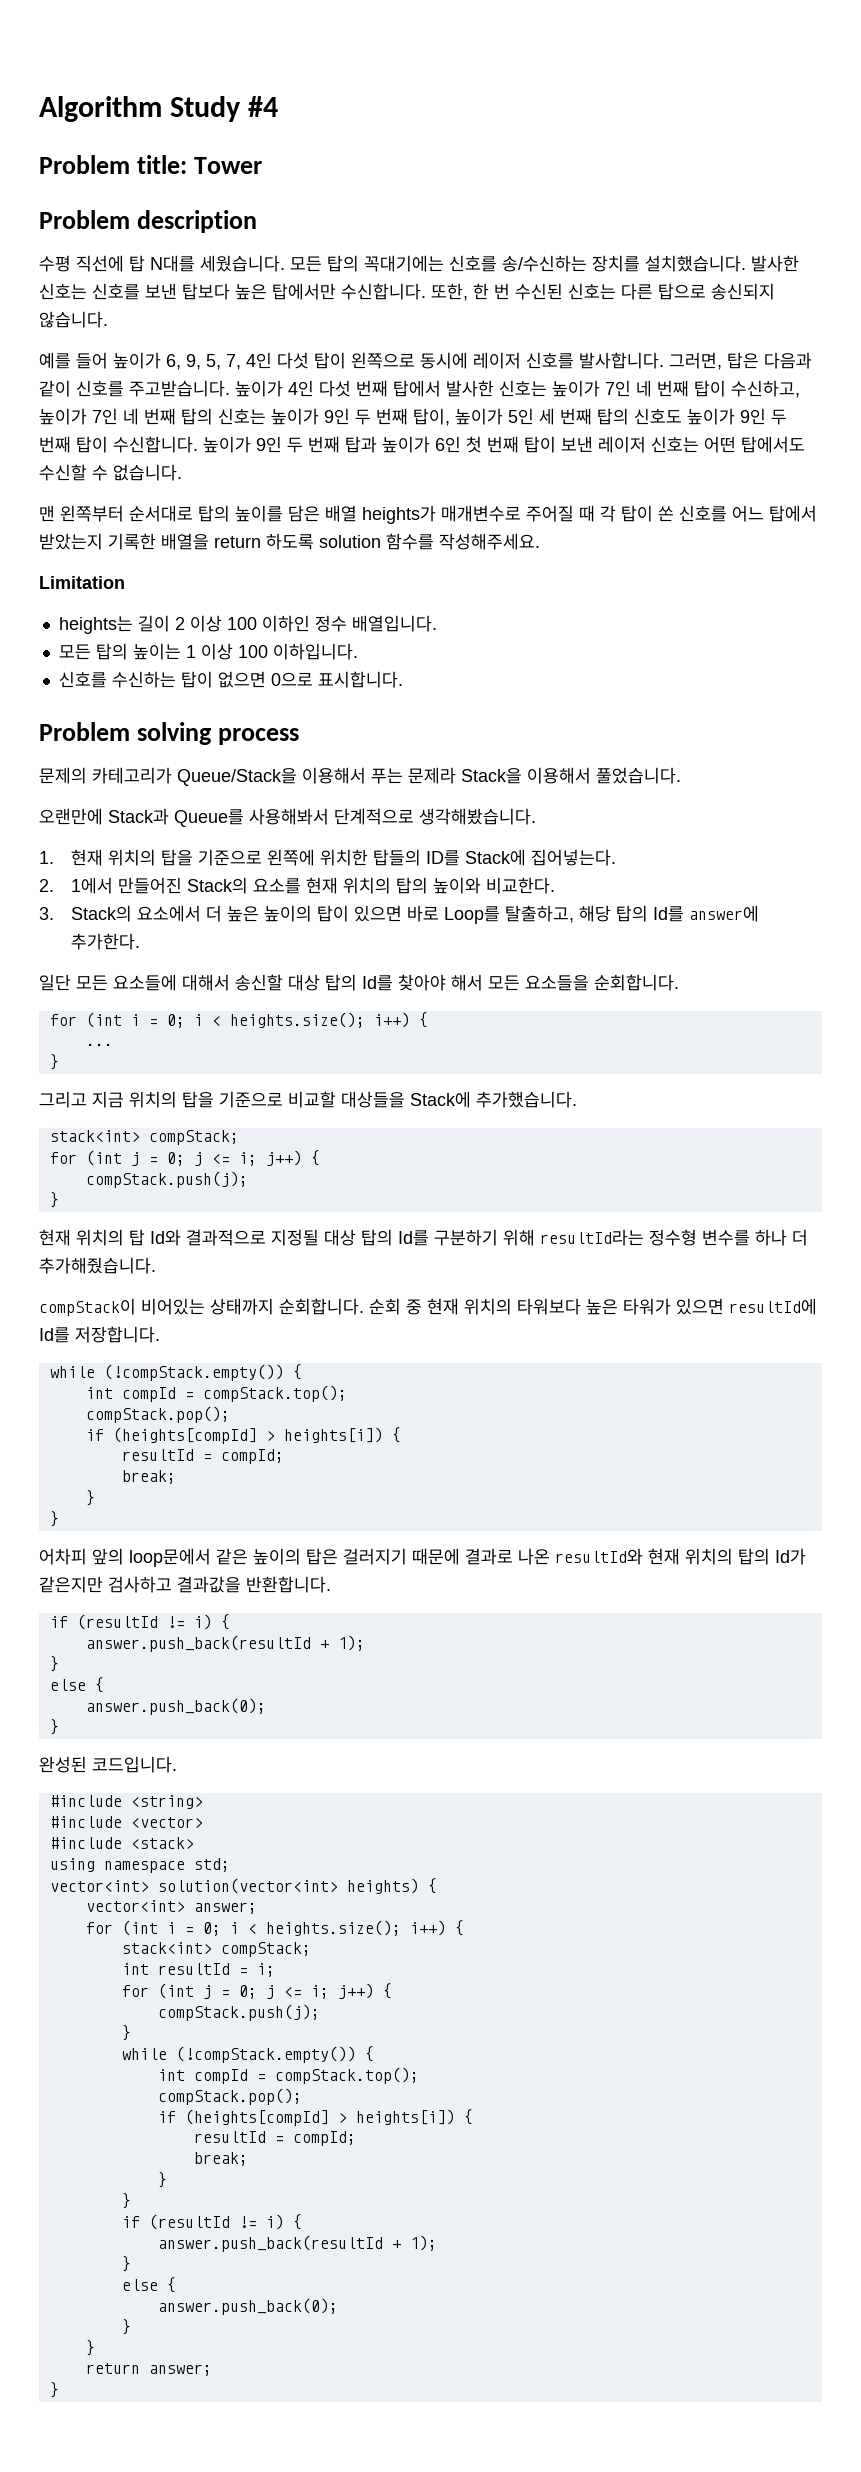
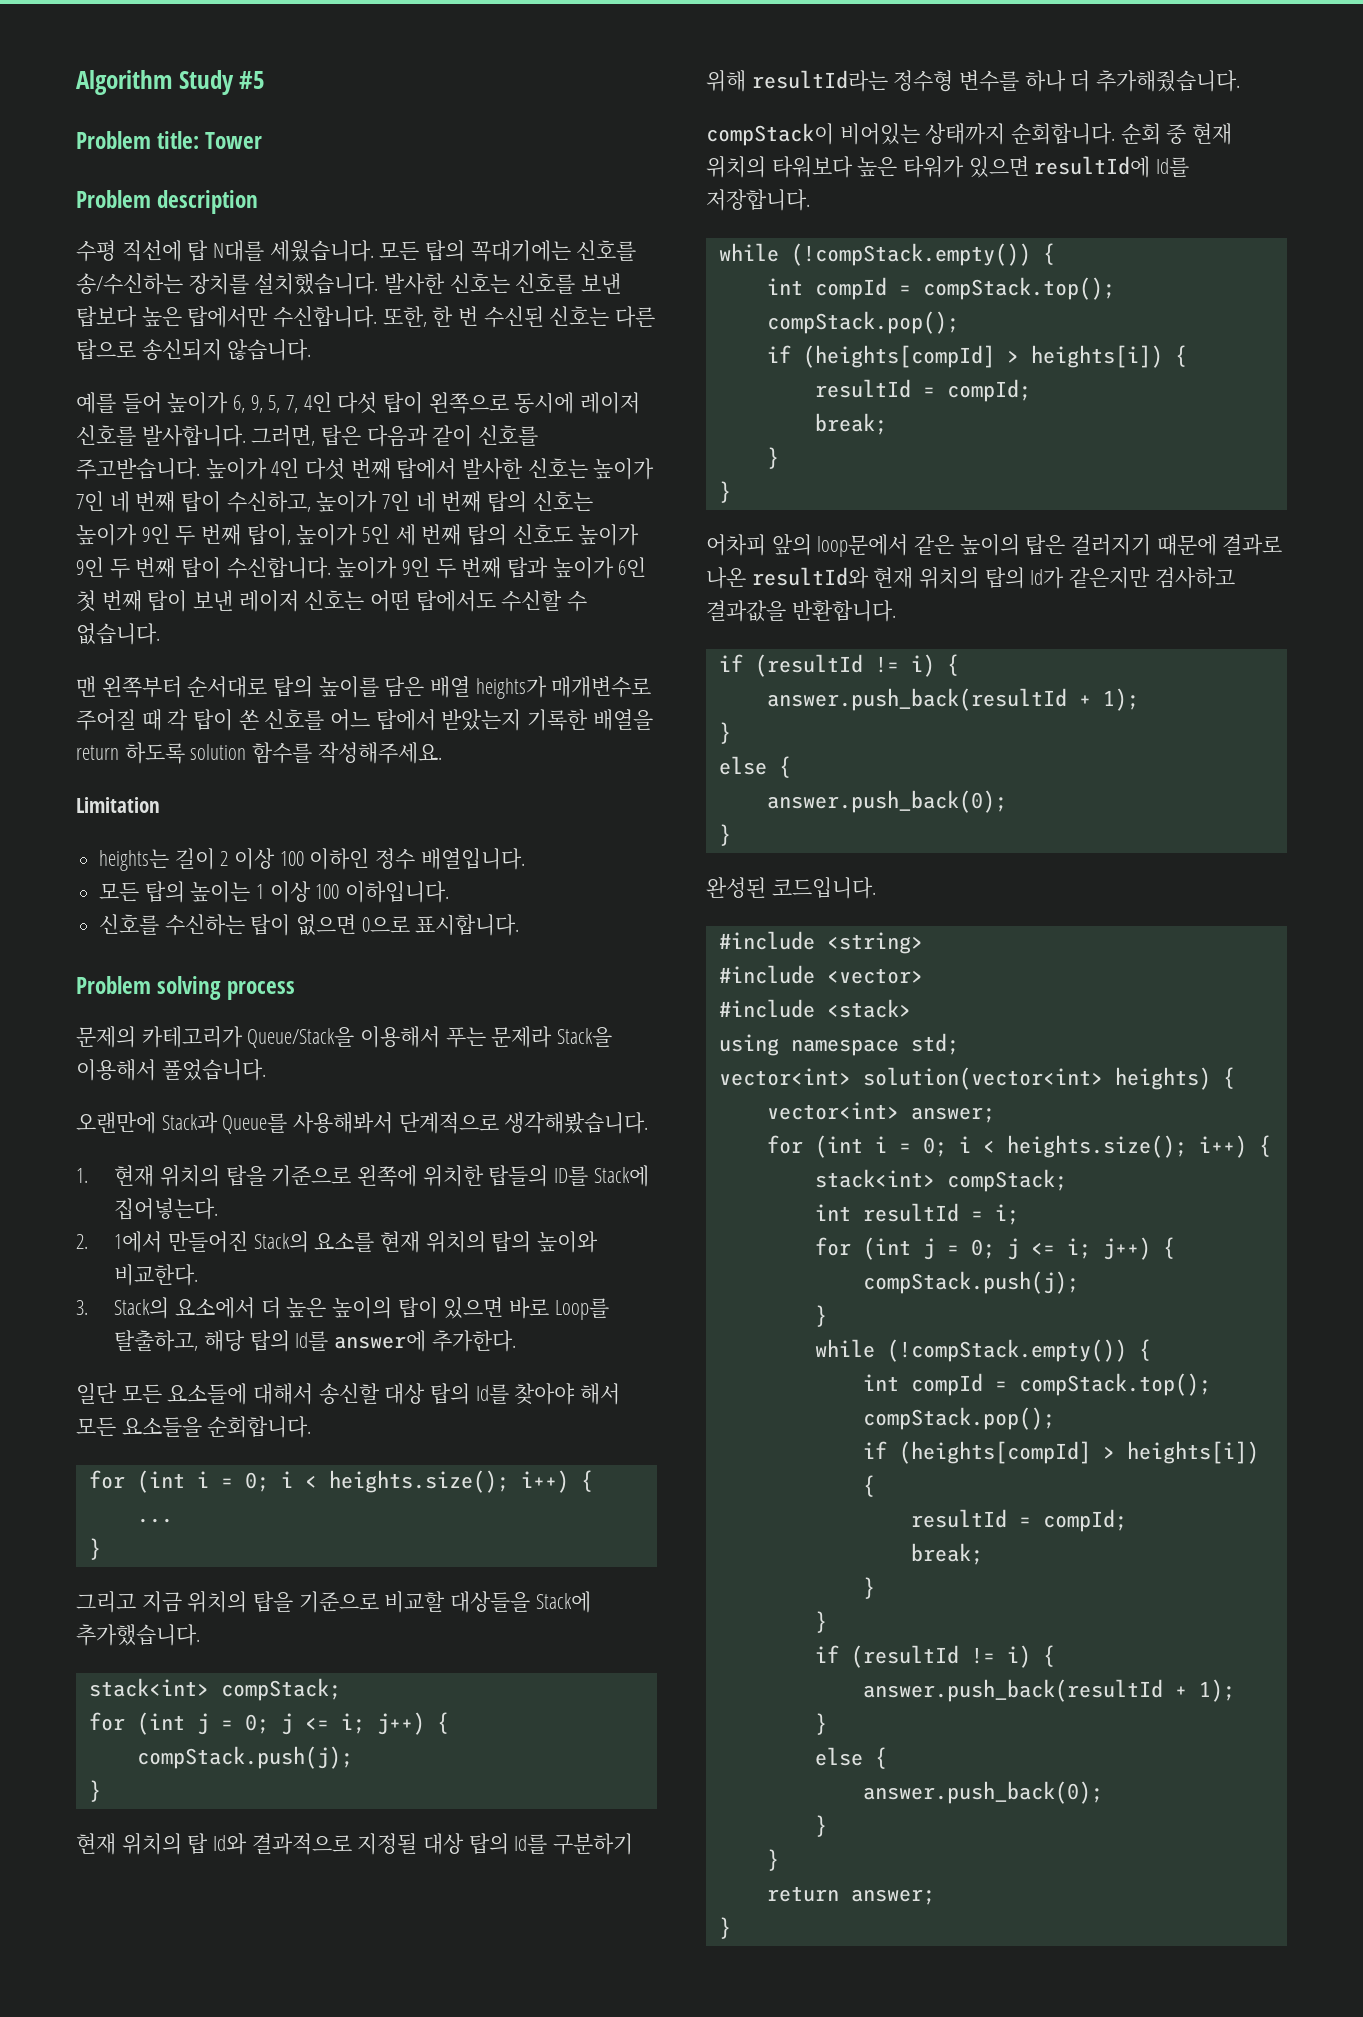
- Algorithm Study #4
+ Algorithm Study #5

